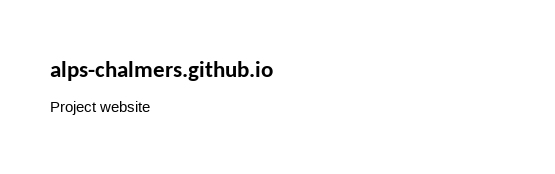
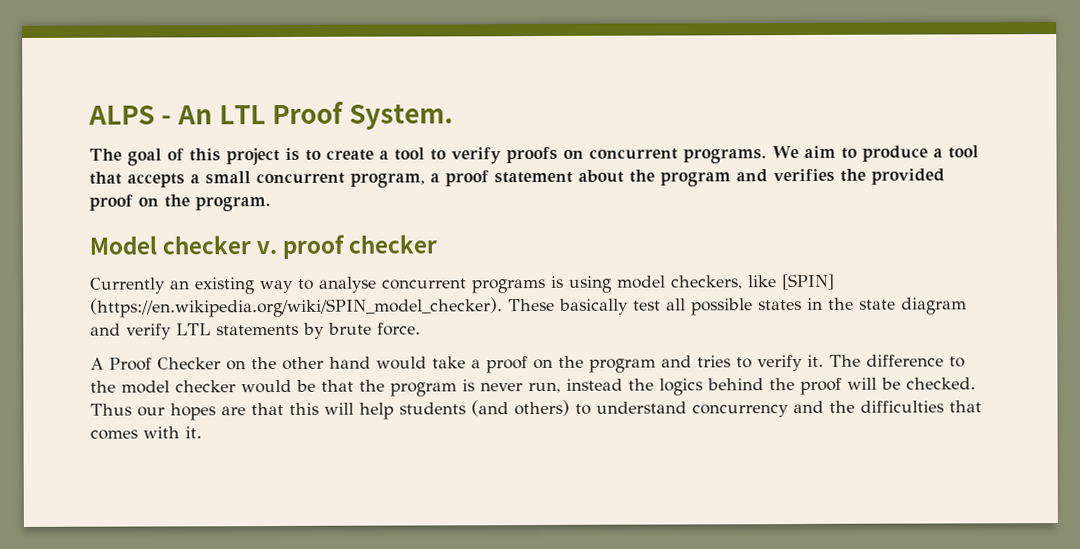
- alps-chalmers.github.io
- Project website
+ ALPS - An LTL Proof System.
+ The goal of this project is to create a tool to verify proofs on concurrent programs. We aim to produce a tool that accepts a small concurrent program, a proof statement about the program and verifies the provided proof on the program.
+ Model checker v. proof checker
+ Currently an existing way to analyse concurrent programs is using model checkers, like [SPIN] (https://en.wikipedia.org/wiki/SPIN_model_checker). These basically test all possible states in the state diagram and verify LTL statements by brute force.
+ A Proof Checker on the other hand would take a proof on the program and tries to verify it. The difference to the model checker would be that the program is never run, instead the logics behind the proof will be checked. Thus our hopes are that this will help students (and others) to understand concurrency and the difficulties that comes with it.

